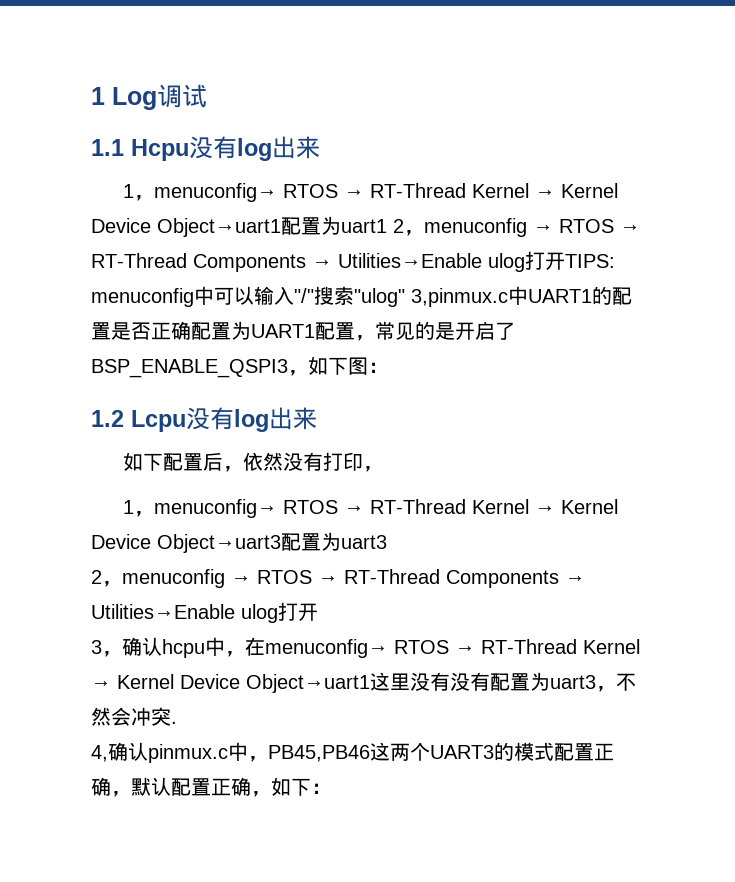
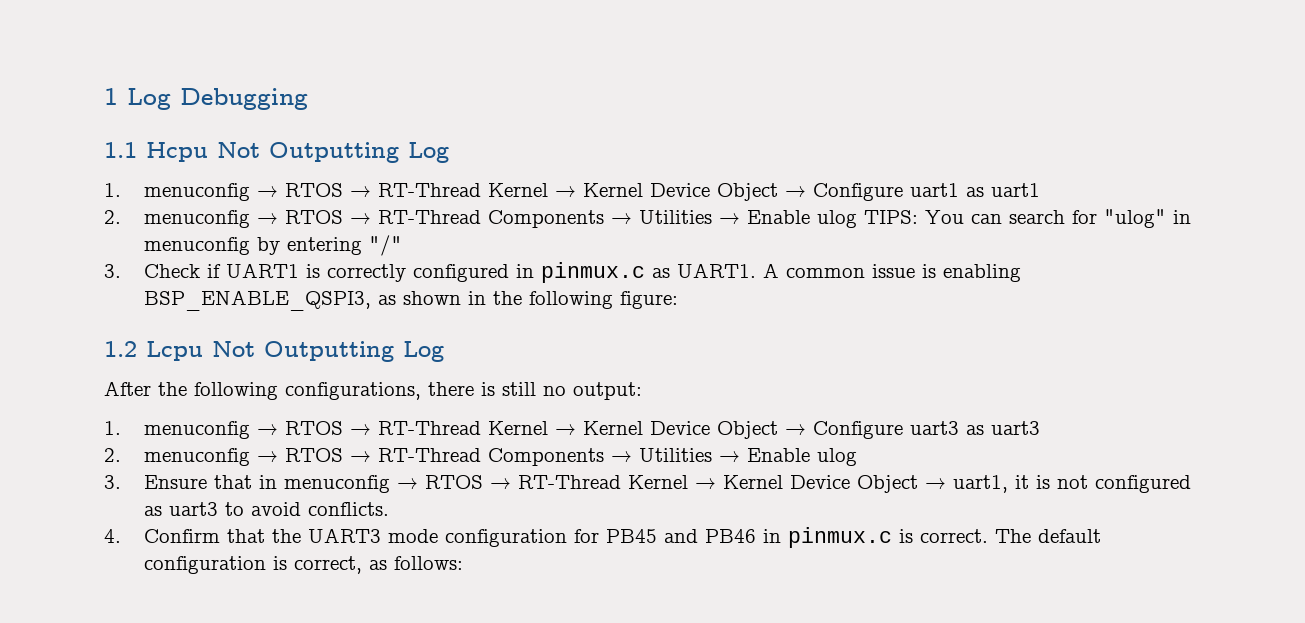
- 1 Log调试
+ 1 Log Debugging
- 1.1 Hcpu没有log出来
- 1，menuconfig→ RTOS → RT-Thread Kernel → Kernel Device Object→uart1配置为uart1 2，menuconfig → RTOS → RT-Thread Components → Utilities→Enable ulog打开TIPS: menuconfig中可以输入"/"搜索"ulog" 3,pinmux.c中UART1的配置是否正确配置为UART1配置，常见的是开启了BSP_ENABLE_QSPI3，如下图：
- 1.2 Lcpu没有log出来
- 如下配置后，依然没有打印，
- 1，menuconfig→ RTOS → RT-Thread Kernel → Kernel Device Object→uart3配置为uart3
- 2，menuconfig → RTOS → RT-Thread Components → Utilities→Enable ulog打开
- 3，确认hcpu中，在menuconfig→ RTOS → RT-Thread Kernel → Kernel Device Object→uart1这里没有没有配置为uart3，不然会冲突.
- 4,确认pinmux.c中，PB45,PB46这两个UART3的模式配置正确，默认配置正确，如下：
+ 1.1 Hcpu Not Outputting Log
+ 1. menuconfig → RTOS → RT-Thread Kernel → Kernel Device Object → Configure uart1 as uart1
+ 2. menuconfig → RTOS → RT-Thread Components → Utilities → Enable ulog TIPS: You can search for "ulog" in menuconfig by entering "/"
+ 3. Check if UART1 is correctly configured in pinmux.c as UART1. A common issue is enabling BSP_ENABLE_QSPI3, as shown in the following figure:
+ 1.2 Lcpu Not Outputting Log
+ After the following configurations, there is still no output:
+ 1. menuconfig → RTOS → RT-Thread Kernel → Kernel Device Object → Configure uart3 as uart3
+ 2. menuconfig → RTOS → RT-Thread Components → Utilities → Enable ulog
+ 3. Ensure that in menuconfig → RTOS → RT-Thread Kernel → Kernel Device Object → uart1, it is not configured as uart3 to avoid conflicts.
+ 4. Confirm that the UART3 mode configuration for PB45 and PB46 in pinmux.c is correct. The default configuration is correct, as follows:

